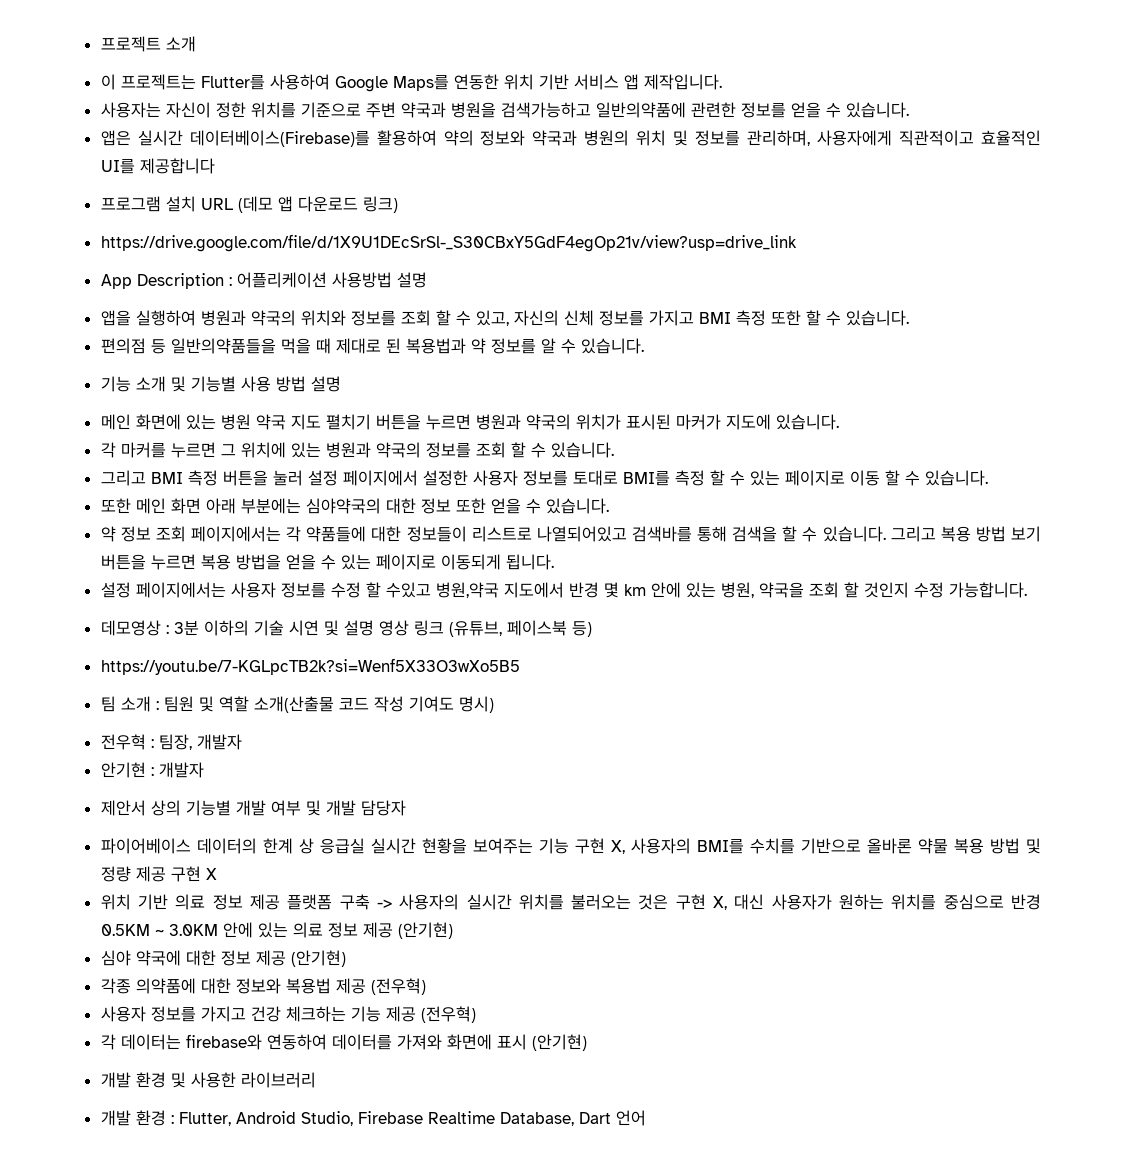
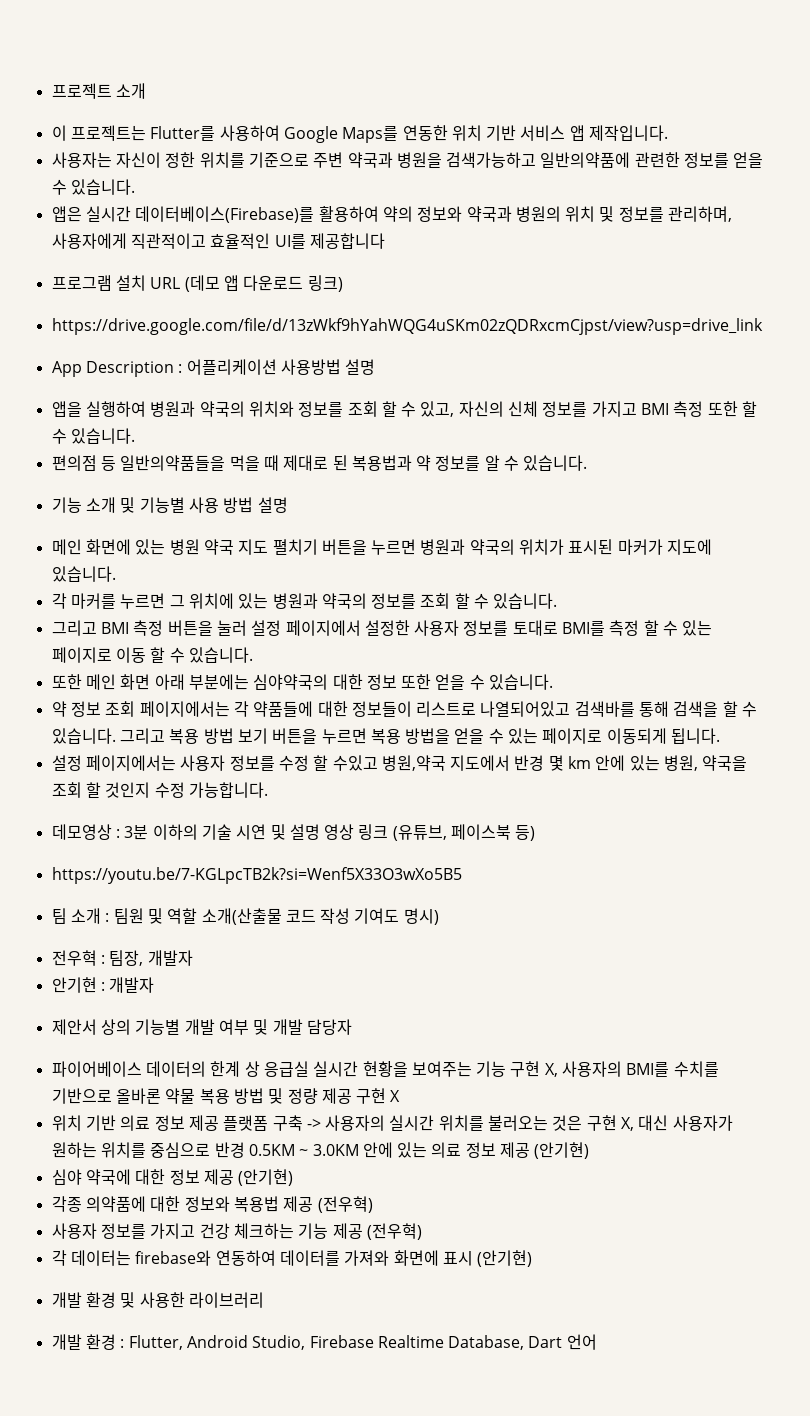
- https://drive.google.com/file/d/1X9U1DEcSrSl-_S30CBxY5GdF4egOp21v/view?usp=drive_link
+ https://drive.google.com/file/d/13zWkf9hYahWQG4uSKm02zQDRxcmCjpst/view?usp=drive_link

